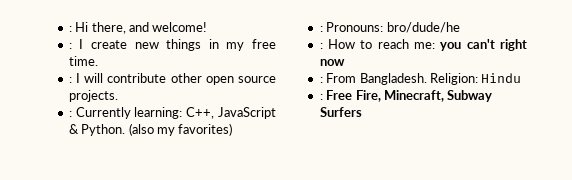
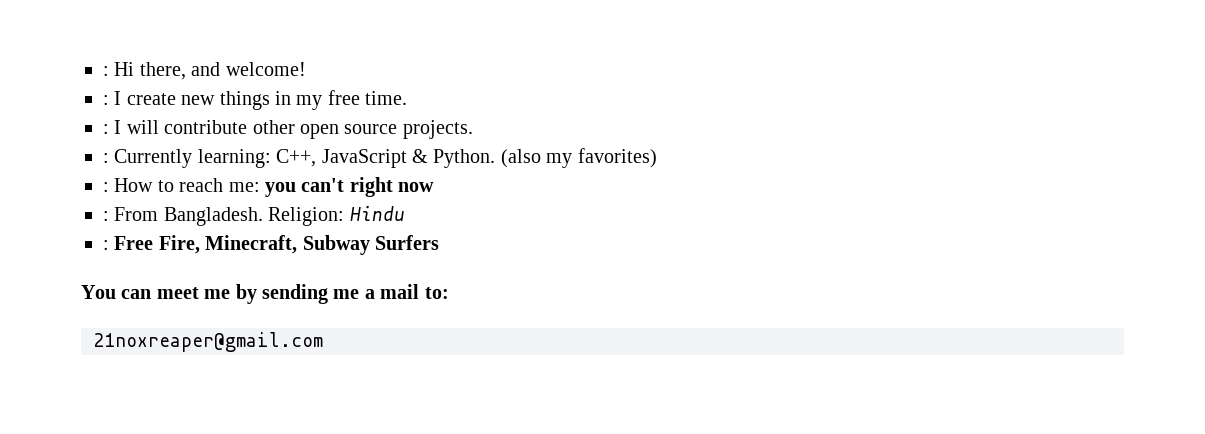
- : Pronouns: bro/dude/he
+ You can meet me by sending me a mail to:
+ 21noxreaper@gmail.com

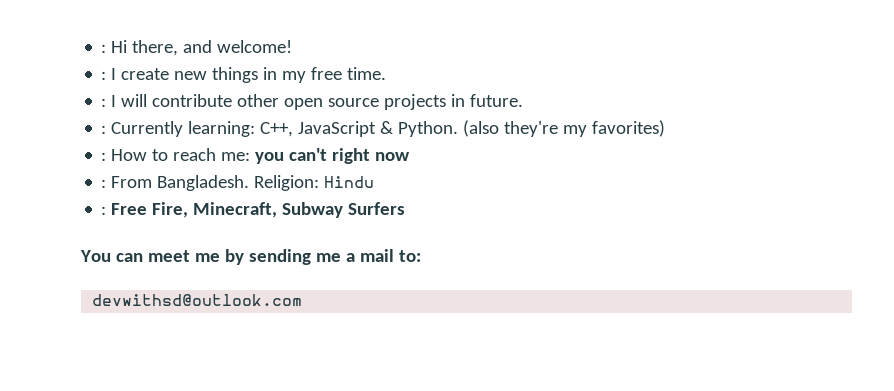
- : I will contribute other open source projects.
+ : I will contribute other open source projects in future.
- (also my favorites)
+ (also they're my favorites)
- 21noxreaper@gmail.com
+ devwithsd@outlook.com

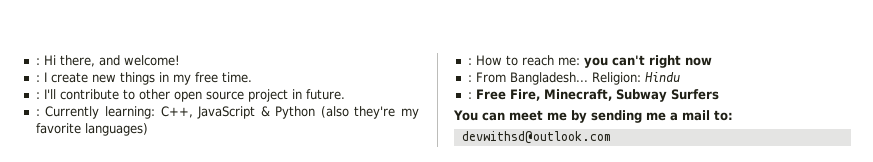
- : I will contribute other open source projects in future.
+ : I'll contribute to other open source project in future.
- : Currently learning: C++, JavaScript & Python. (also they're my favorites)
+ : Currently learning: C++, JavaScript & Python (also they're my favorite languages)
- : From Bangladesh.
+ : From Bangladesh...

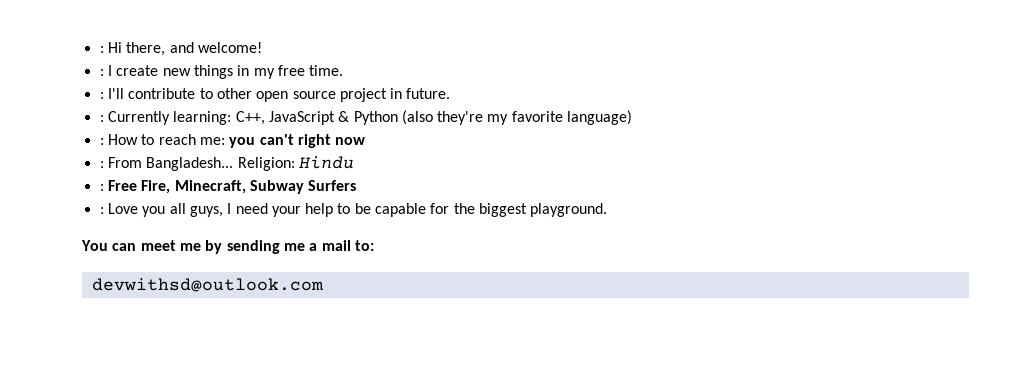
- : Currently learning: C++, JavaScript & Python (also they're my favorite languages)
+ : Currently learning: C++, JavaScript & Python (also they're my favorite language)
+ : Love you all guys, I need your help to be capable for the biggest playground.

